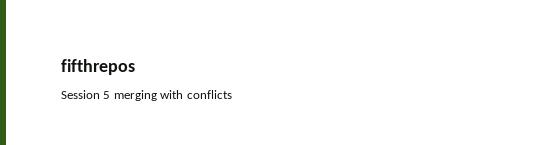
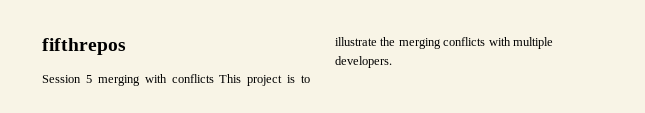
- Session 5 merging with conflicts
+ Session 5 merging with conflicts This project is to illustrate the merging conflicts with multiple developers.

